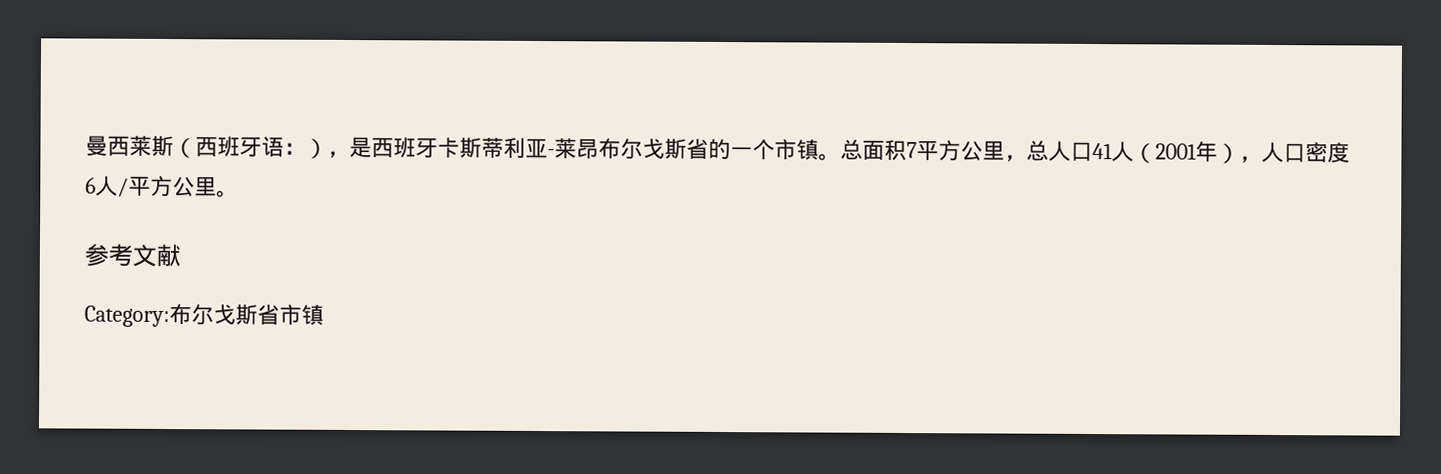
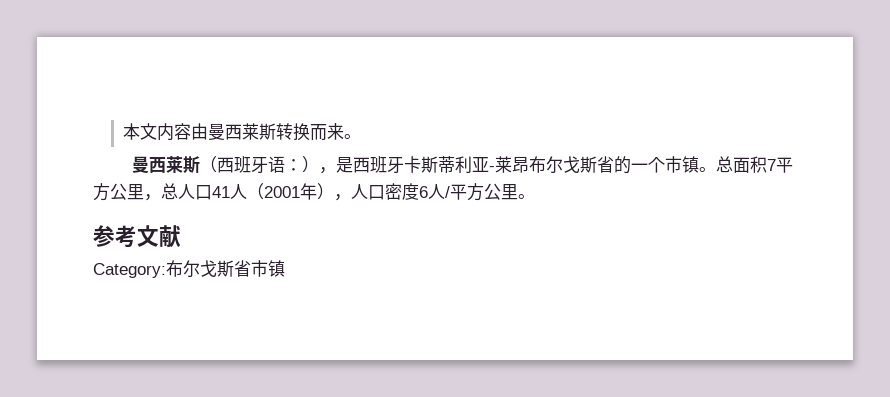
+ 本文内容由曼西莱斯转换而来。

